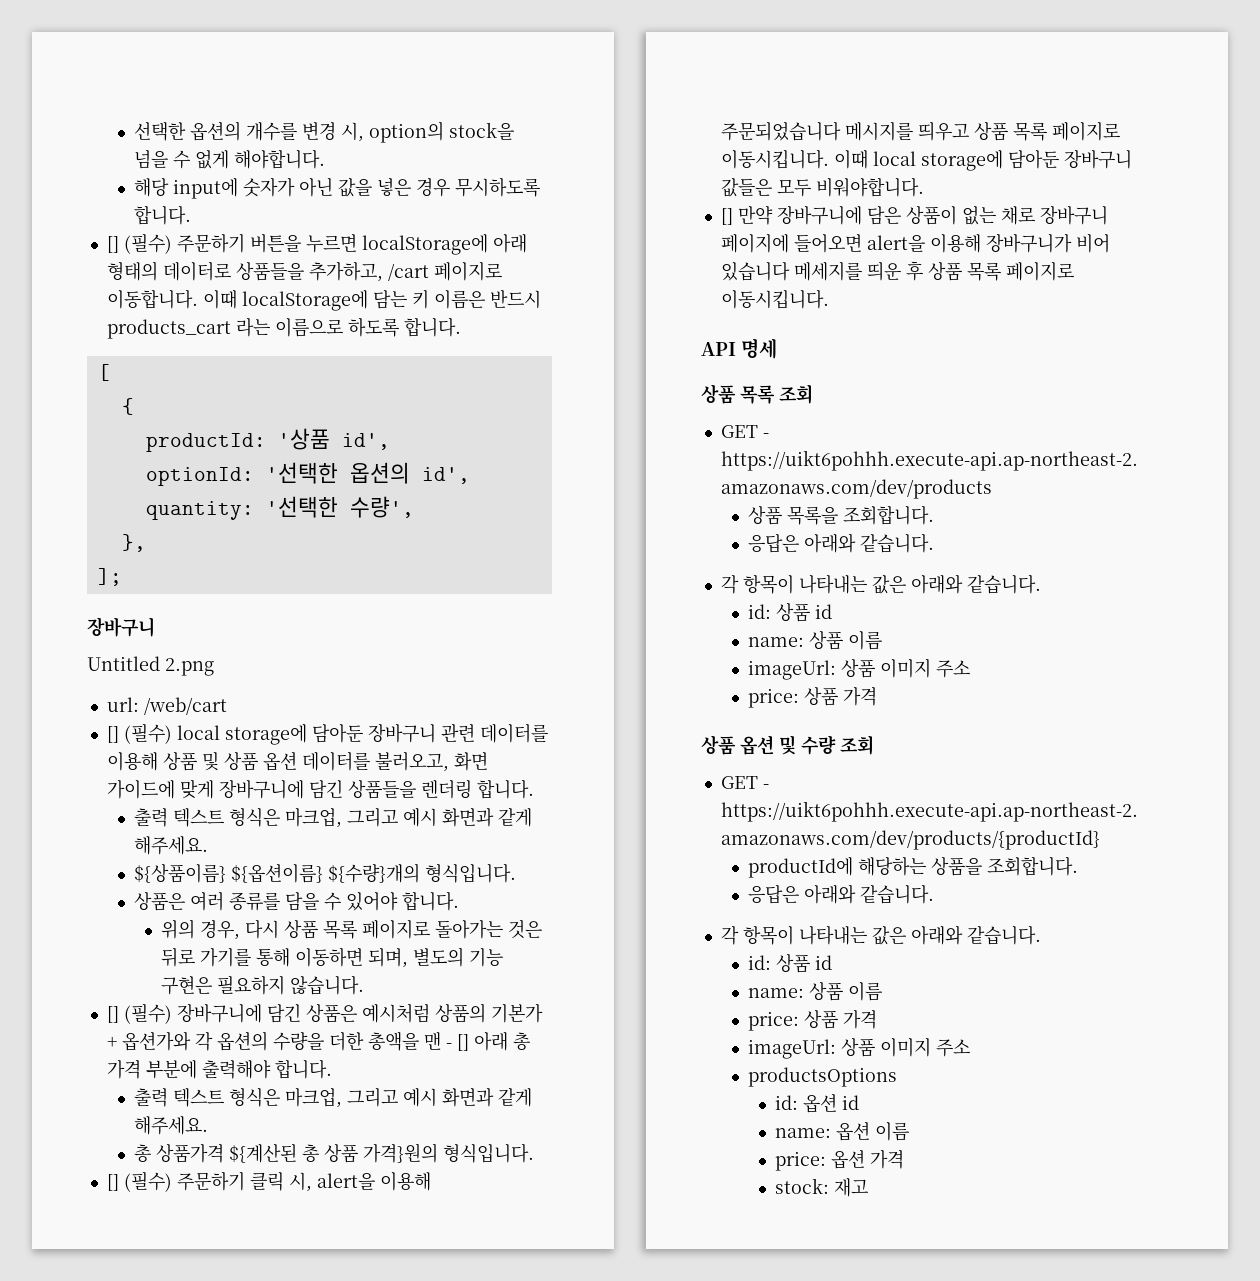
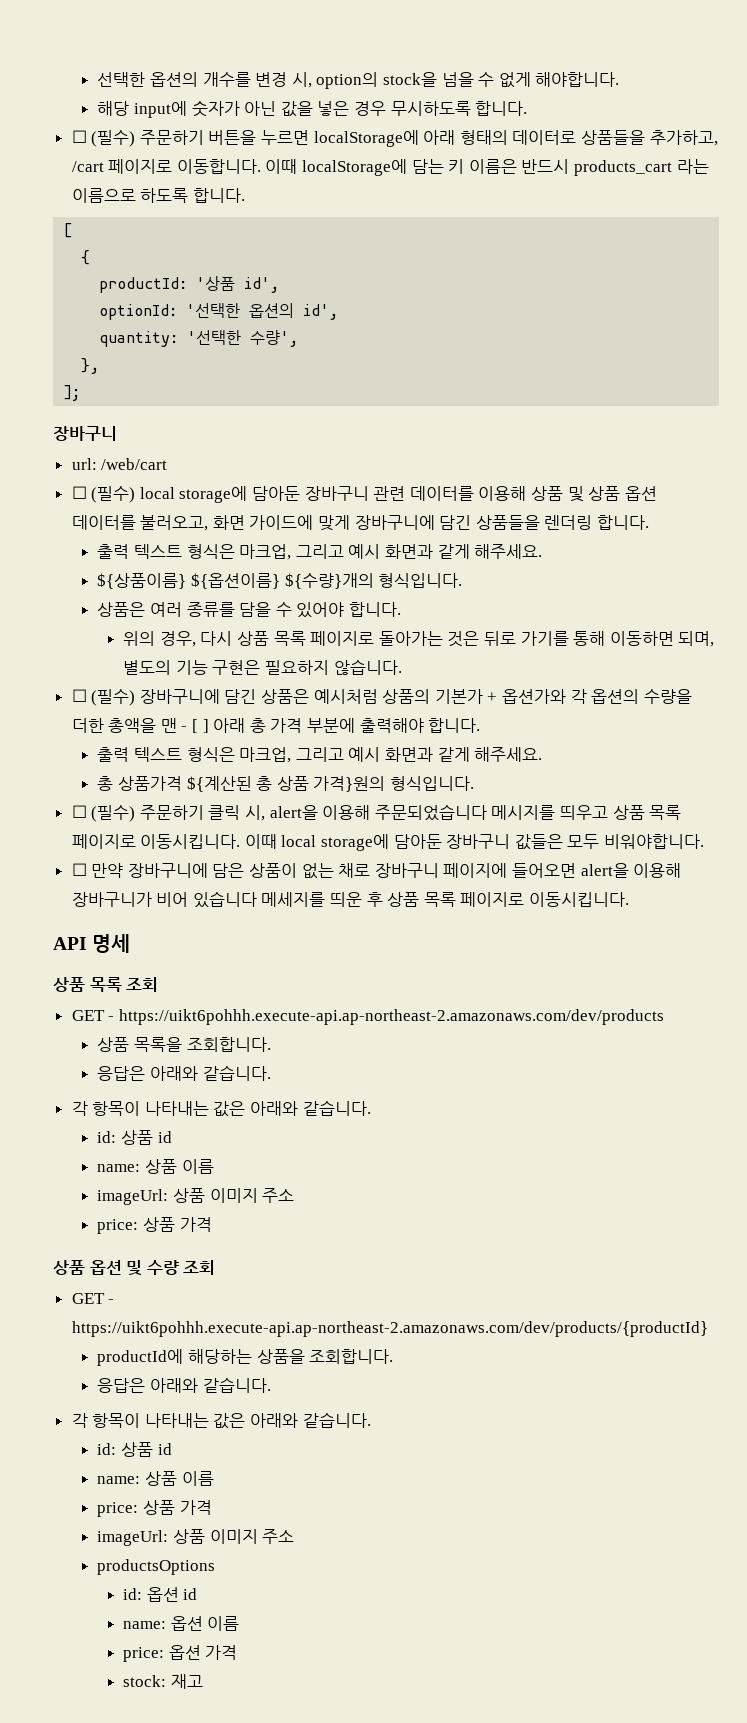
- [] (필수) 주문하기 버튼을 누르면 localStorage에 아래 형태의 데이터로 상품들을 추가하고, /cart 페이지로 이동합니다.
+ ☐ (필수) 주문하기 버튼을 누르면 localStorage에 아래 형태의 데이터로 상품들을 추가하고, /cart 페이지로 이동합니다.
- Untitled 2.png
- [] (필수) local storage에 담아둔 장바구니 관련 데이터를 이용해 상품 및 상품 옵션 데이터를 불러오고, 화면 가이드에 맞게 장바구니에 담긴 상품들을 렌더링 합니다.
+ ☐ (필수) local storage에 담아둔 장바구니 관련 데이터를 이용해 상품 및 상품 옵션 데이터를 불러오고, 화면 가이드에 맞게 장바구니에 담긴 상품들을 렌더링 합니다.
- [] (필수) 장바구니에 담긴 상품은 예시처럼 상품의 기본가 + 옵션가와 각 옵션의 수량을 더한 총액을 맨 - [] 아래 총 가격 부분에 출력해야 합니다.
+ ☐ (필수) 장바구니에 담긴 상품은 예시처럼 상품의 기본가 + 옵션가와 각 옵션의 수량을 더한 총액을 맨 - [ ] 아래 총 가격 부분에 출력해야 합니다.
- [] (필수) 주문하기 클릭 시, alert을 이용해 주문되었습니다 메시지를 띄우고 상품 목록 페이지로 이동시킵니다.
+ ☐ (필수) 주문하기 클릭 시, alert을 이용해 주문되었습니다 메시지를 띄우고 상품 목록 페이지로 이동시킵니다.
- [] 만약 장바구니에 담은 상품이 없는 채로 장바구니 페이지에 들어오면 alert을 이용해 장바구니가 비어 있습니다 메세지를 띄운 후 상품 목록 페이지로 이동시킵니다.
+ ☐ 만약 장바구니에 담은 상품이 없는 채로 장바구니 페이지에 들어오면 alert을 이용해 장바구니가 비어 있습니다 메세지를 띄운 후 상품 목록 페이지로 이동시킵니다.

